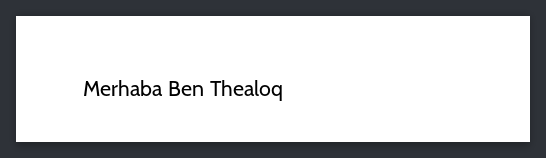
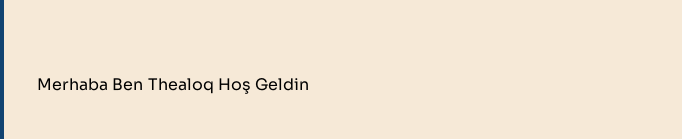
- Merhaba Ben Thealoq
+ Merhaba Ben Thealoq Hoş Geldin

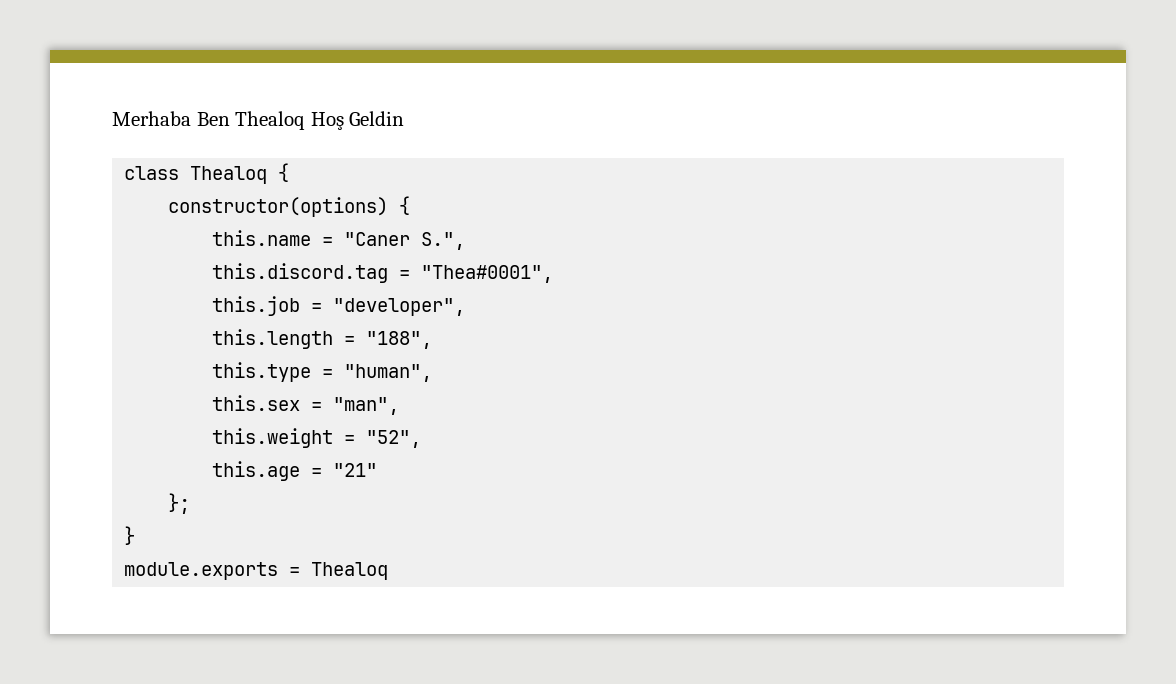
+ class Thealoq {
+ constructor(options) {
+ this.name = "Caner S.",
+ this.discord.tag = "Thea#0001",
+ this.job = "developer",
+ this.length = "188",
+ this.type = "human",
+ this.sex = "man",
+ this.weight = "52",
+ this.age = "21"
+ };
+ }
+ module.exports = Thealoq

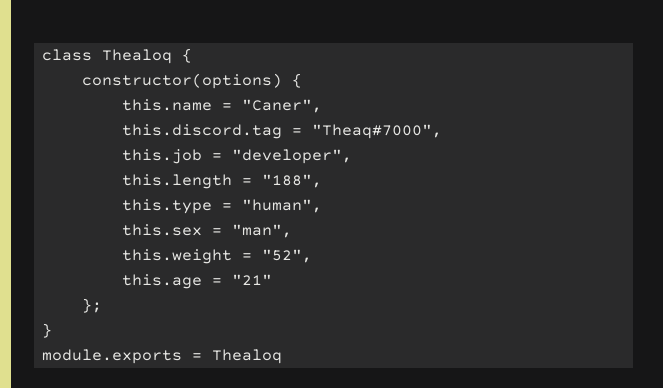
- Merhaba Ben Thealoq Hoş Geldin
- this.name = "Caner S.",
+ this.name = "Caner",
- this.discord.tag = "Thea#0001",
+ this.discord.tag = "Theaq#7000",

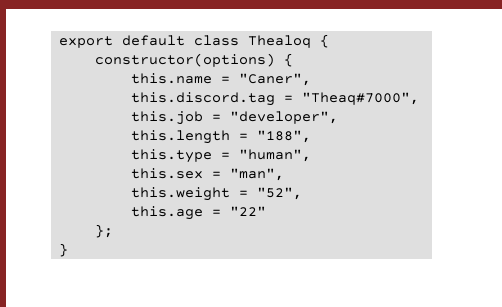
- class Thealoq {
+ export default class Thealoq {
- this.age = "21"
+ this.age = "22"
- module.exports = Thealoq

